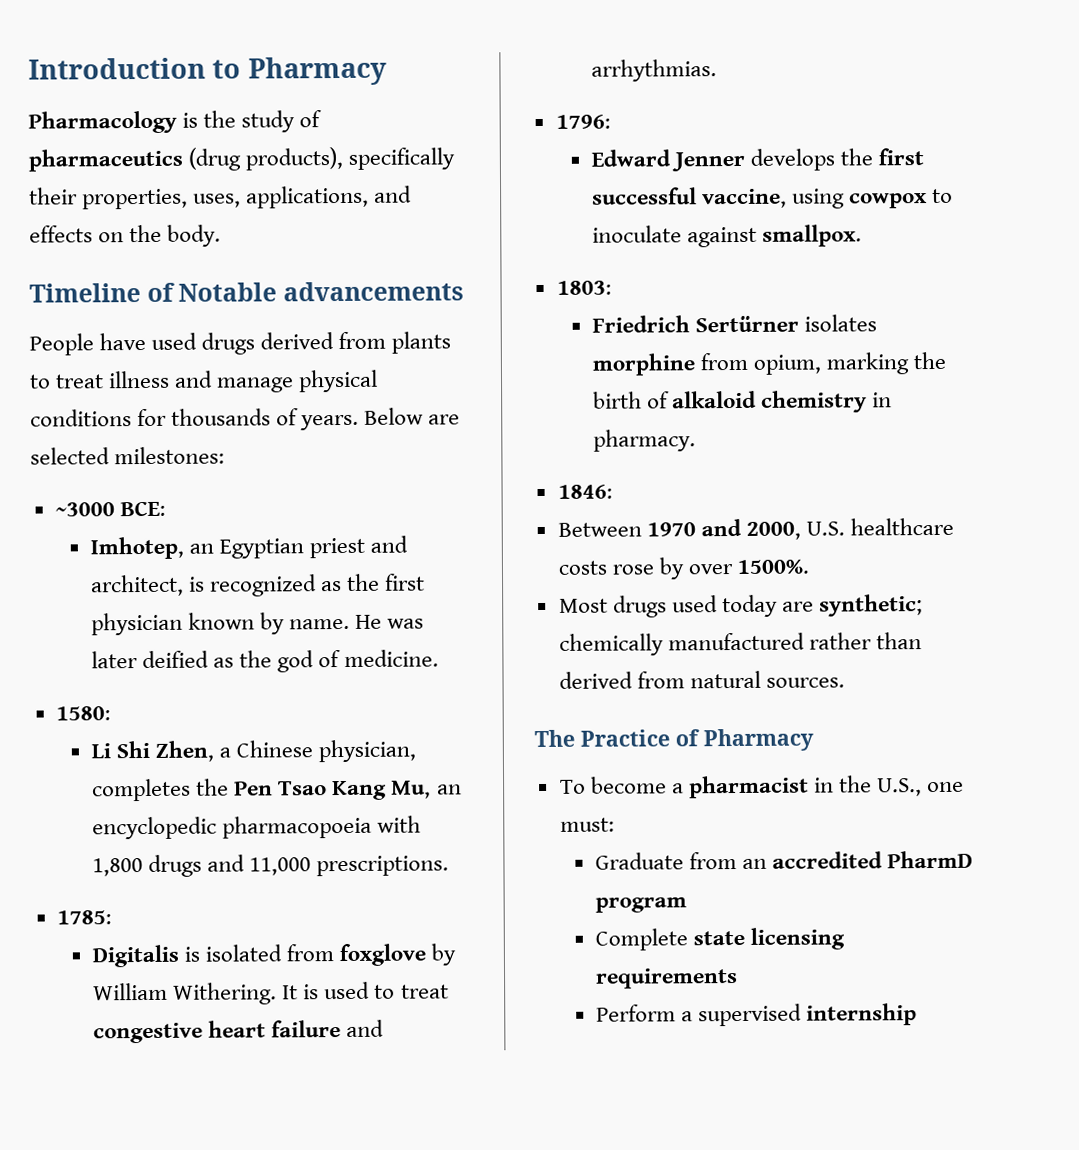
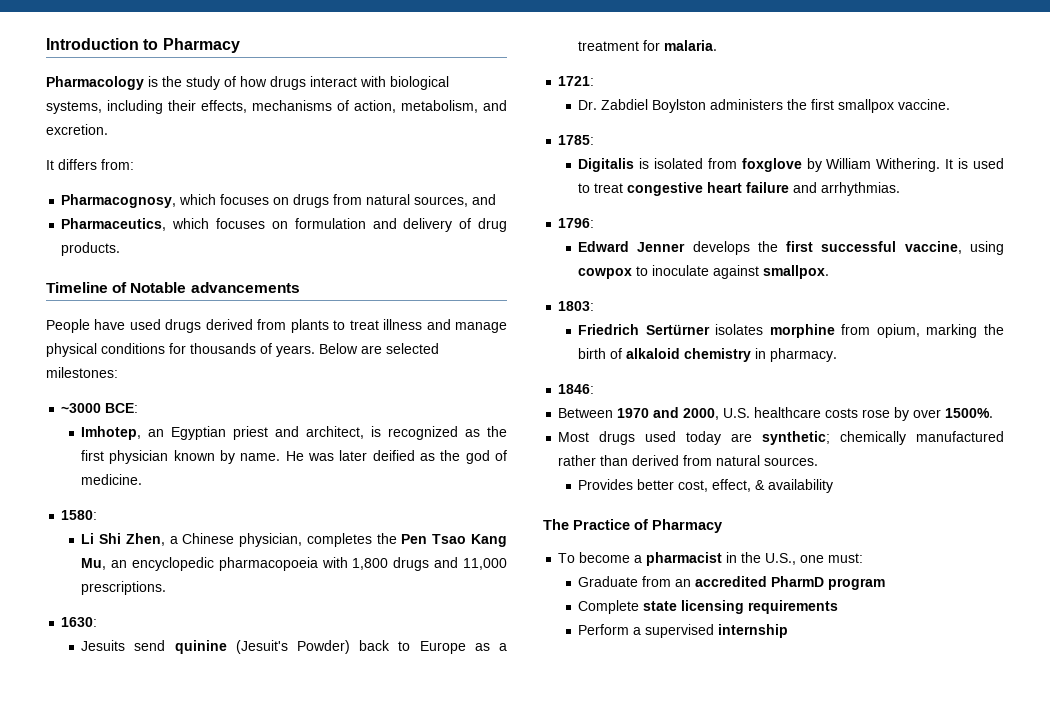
- Pharmacology is the study of pharmaceutics (drug products), specifically their properties, uses, applications, and effects on the body.
+ Pharmacology is the study of how drugs interact with biological systems, including their effects, mechanisms of action, metabolism, and excretion.
+ It differs from:
+ Pharmacognosy, which focuses on drugs from natural sources, and
+ Pharmaceutics, which focuses on formulation and delivery of drug products.
+ 1630:
+ Jesuits send quinine (Jesuit's Powder) back to Europe as a treatment for malaria.
+ 1721:
+ Dr. Zabdiel Boylston administers the first smallpox vaccine.
+ Provides better cost, effect, & availability

